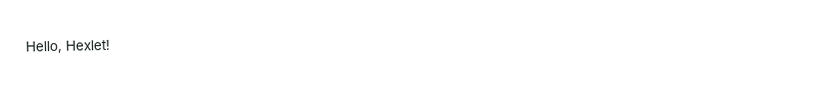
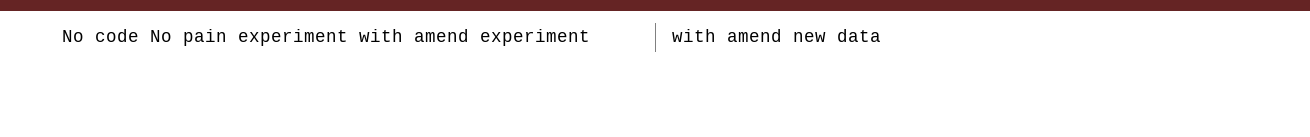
- Hello, Hexlet!
+ No code No pain experiment with amend experiment with amend new data

